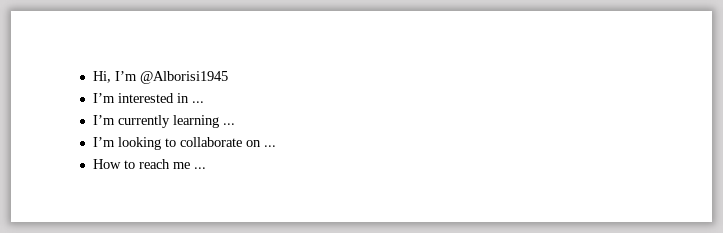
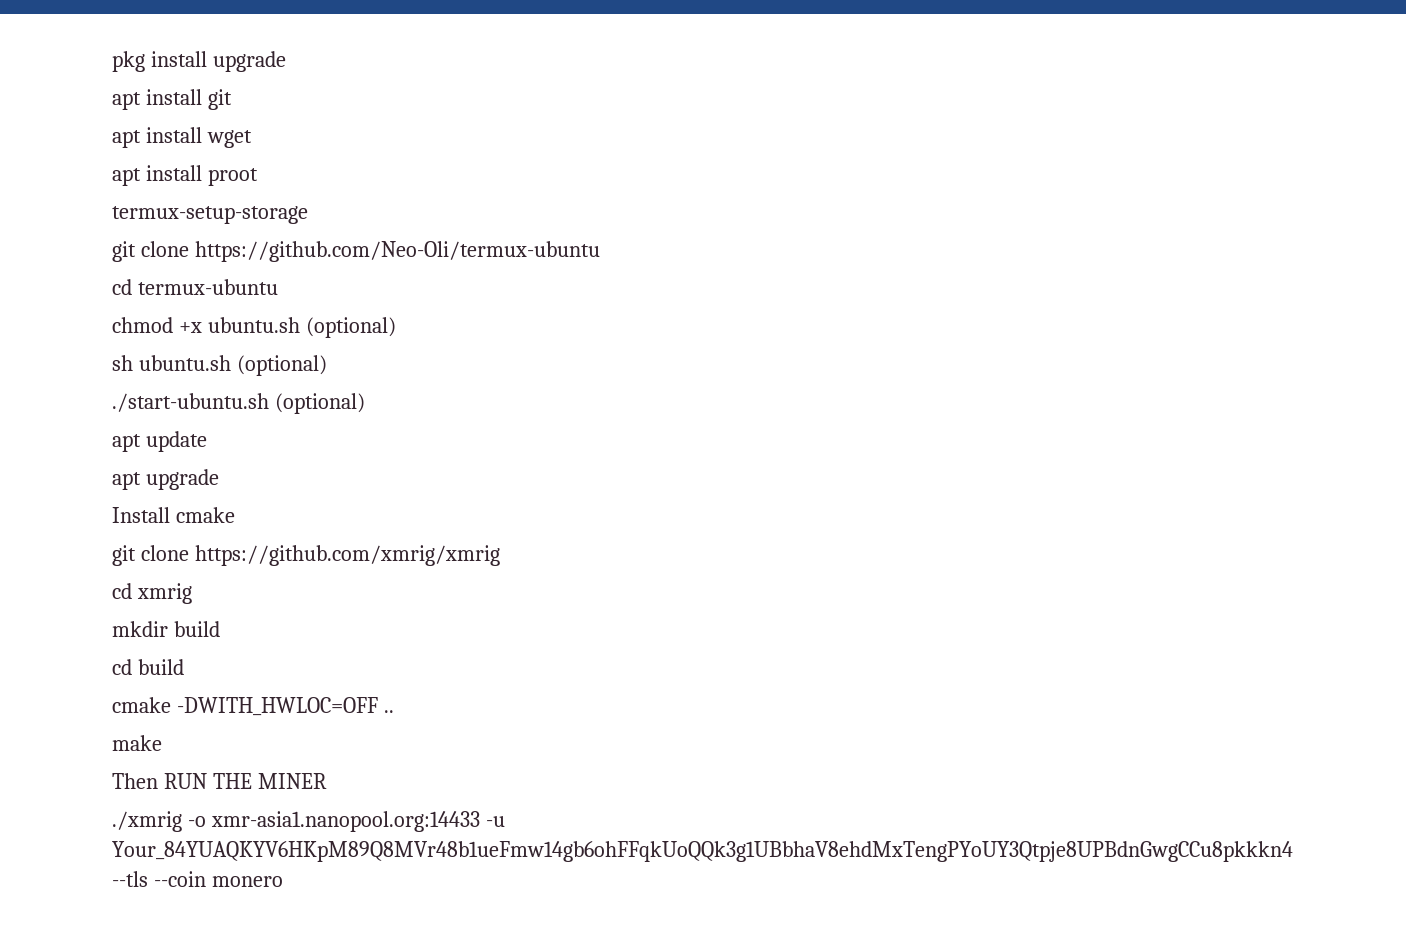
- Hi, I’m @Alborisi1945
- I’m interested in ...
- I’m currently learning ...
- I’m looking to collaborate on ...
- How to reach me ...
+ pkg install upgrade
+ apt install git
+ apt install wget
+ apt install proot
+ termux-setup-storage
+ git clone https://github.com/Neo-Oli/termux-ubuntu
+ cd termux-ubuntu
+ chmod +x ubuntu.sh (optional)
+ sh ubuntu.sh (optional)
+ ./start-ubuntu.sh (optional)
+ apt update
+ apt upgrade
+ Install cmake
+ git clone https://github.com/xmrig/xmrig
+ cd xmrig
+ mkdir build
+ cd build
+ cmake -DWITH_HWLOC=OFF ..
+ make
+ Then RUN THE MINER
+ ./xmrig -o xmr-asia1.nanopool.org:14433 -u Your_84YUAQKYV6HKpM89Q8MVr48b1ueFmw14gb6ohFFqkUoQQk3g1UBbhaV8ehdMxTengPYoUY3Qtpje8UPBdnGwgCCu8pkkkn4 --tls --coin monero

